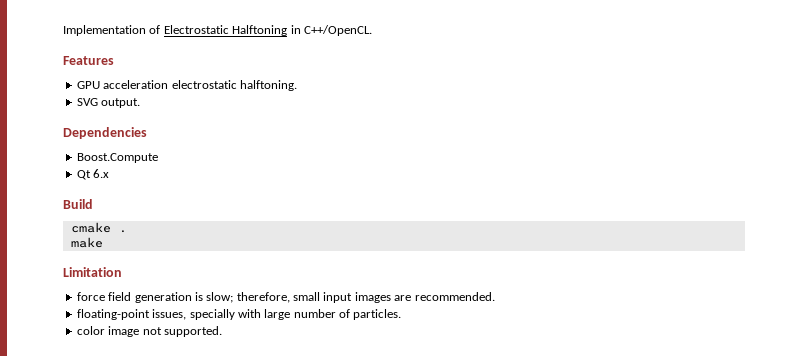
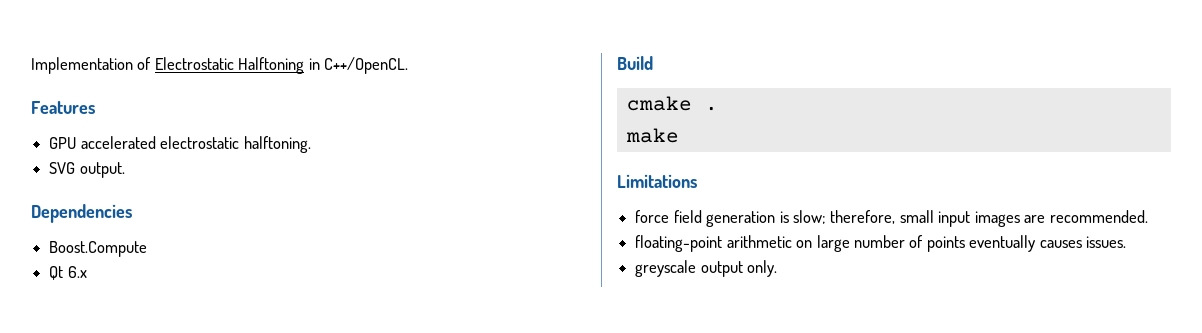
- GPU acceleration electrostatic halftoning.
+ GPU accelerated electrostatic halftoning.
- Limitation
+ Limitations
- floating-point issues, specially with large number of particles.
- color image not supported.
+ floating-point arithmetic on large number of points eventually causes issues.
+ greyscale output only.

